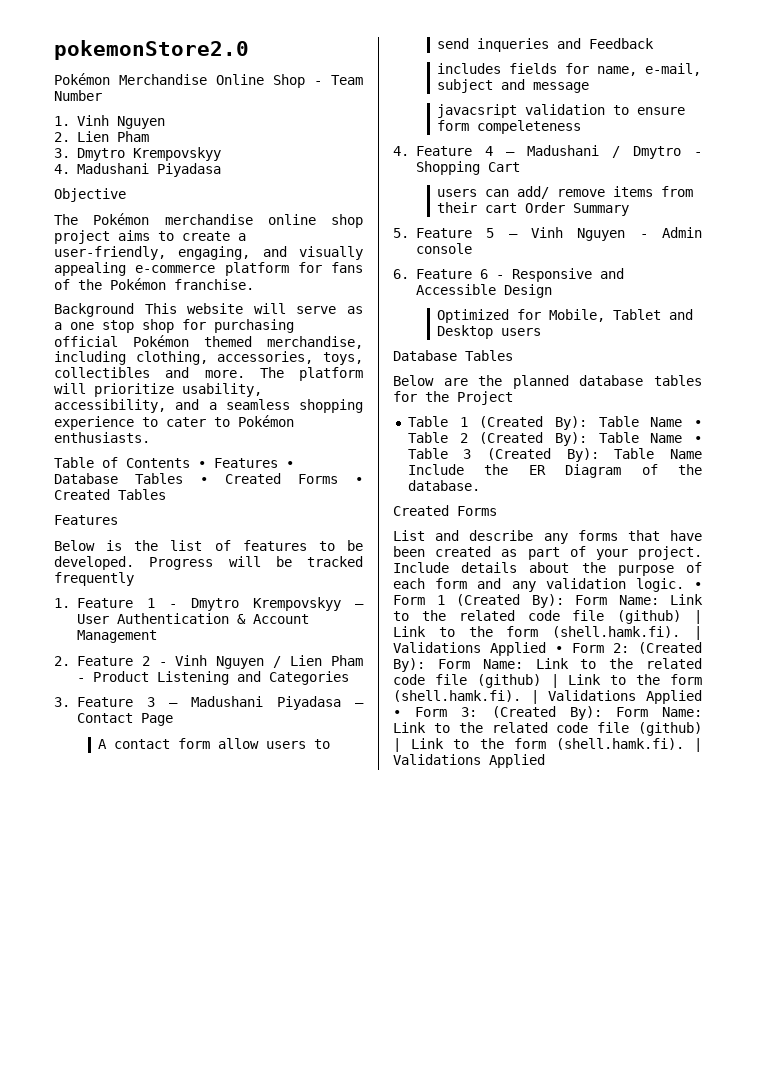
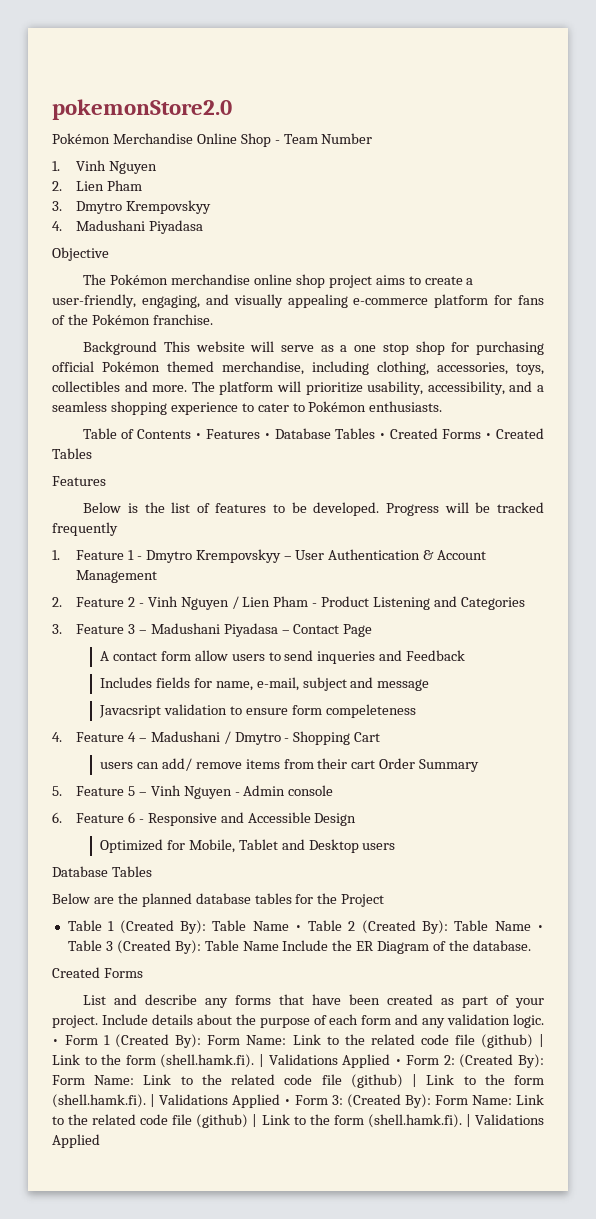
- includes fields for name, e-mail, subject and message
+ Includes fields for name, e-mail, subject and message
- javacsript validation to ensure form compeleteness
+ Javacsript validation to ensure form compeleteness

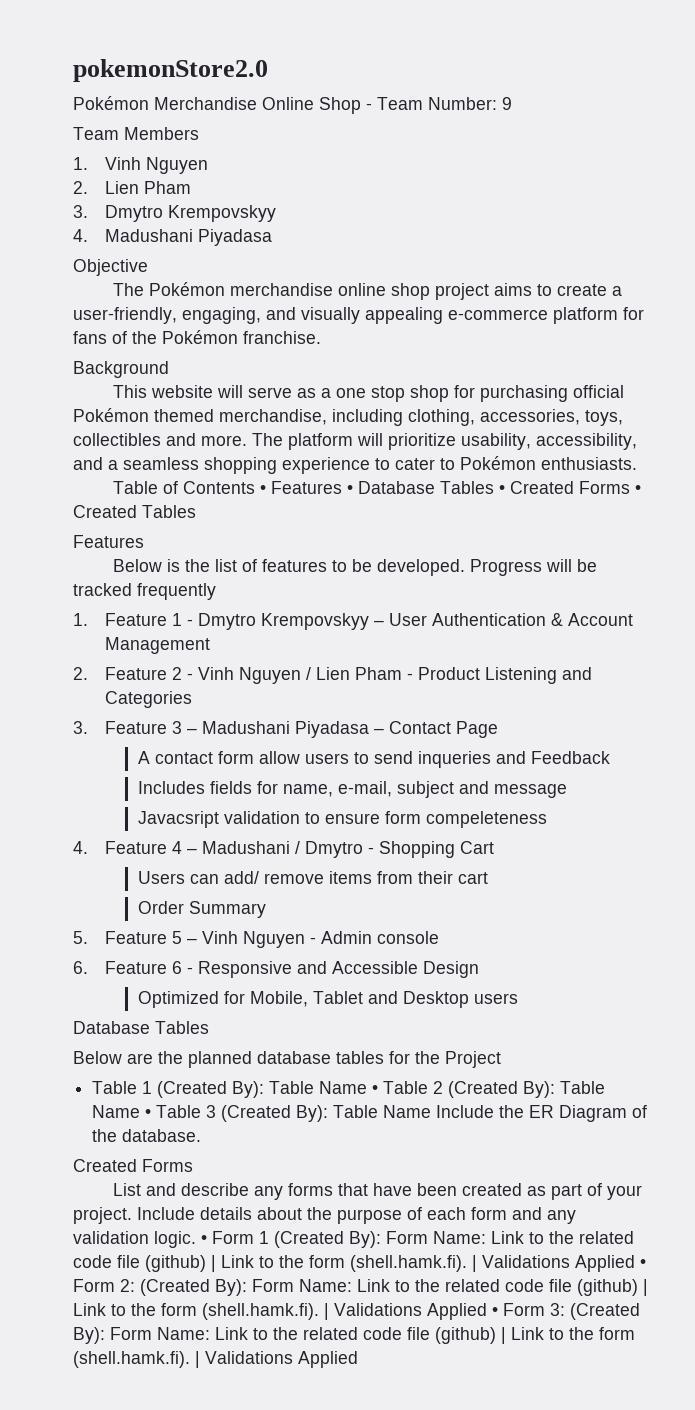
- Pokémon Merchandise Online Shop - Team Number
+ Pokémon Merchandise Online Shop - Team Number: 9
+ Team Members
- Background This website will serve as a one stop shop for purchasing official Pokémon themed merchandise, including clothing, accessories, toys, collectibles and more.
+ Background
+ This website will serve as a one stop shop for purchasing official Pokémon themed merchandise, including clothing, accessories, toys, collectibles and more.
- users can add/ remove items from their cart Order Summary
+ Users can add/ remove items from their cart
+ Order Summary

